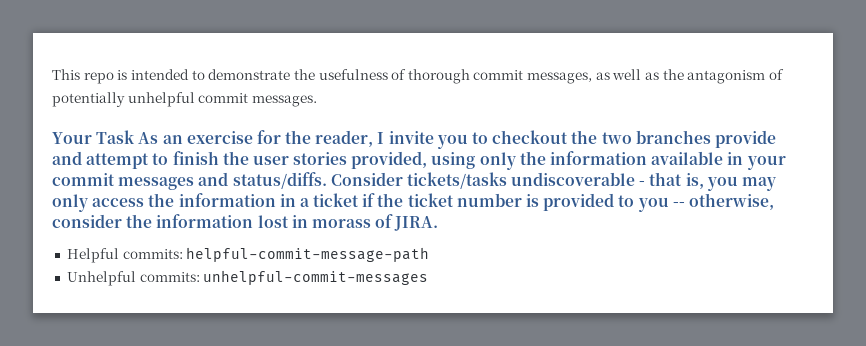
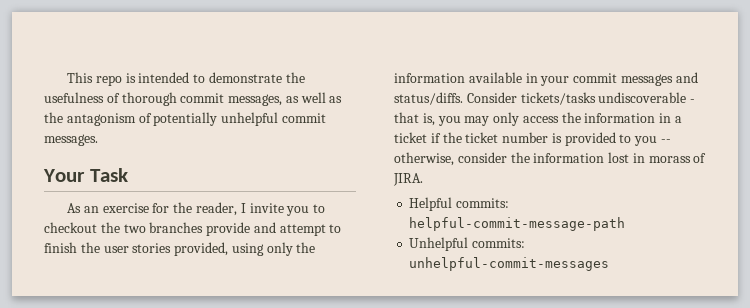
- Your Task As an exercise for the reader, I invite you to checkout the two branches provide and attempt to finish the user stories provided, using only the information available in your commit messages and status/diffs.
+ Your Task
+ As an exercise for the reader, I invite you to checkout the two branches provide and attempt to finish the user stories provided, using only the information available in your commit messages and status/diffs.

